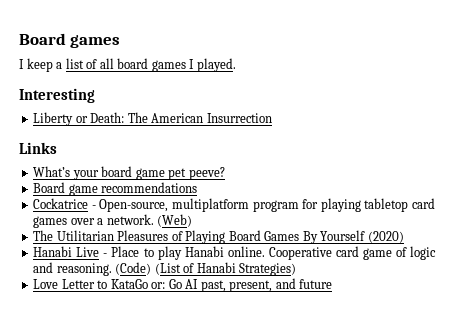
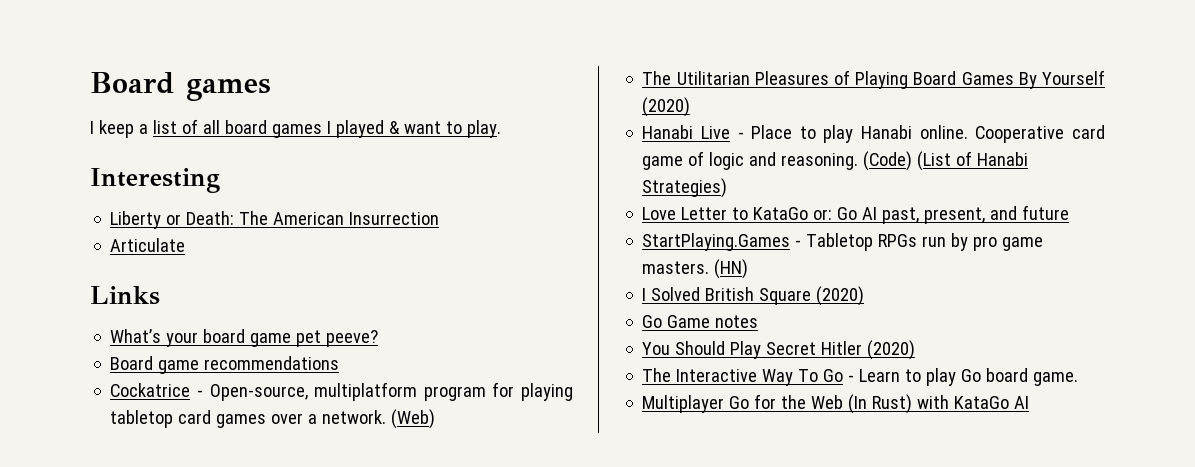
- I keep a list of all board games I played.
+ I keep a list of all board games I played & want to play.
+ Articulate
+ StartPlaying.Games - Tabletop RPGs run by pro game masters. (HN)
+ I Solved British Square (2020)
+ Go Game notes
+ You Should Play Secret Hitler (2020)
+ The Interactive Way To Go - Learn to play Go board game.
+ Multiplayer Go for the Web (In Rust) with KataGo AI

